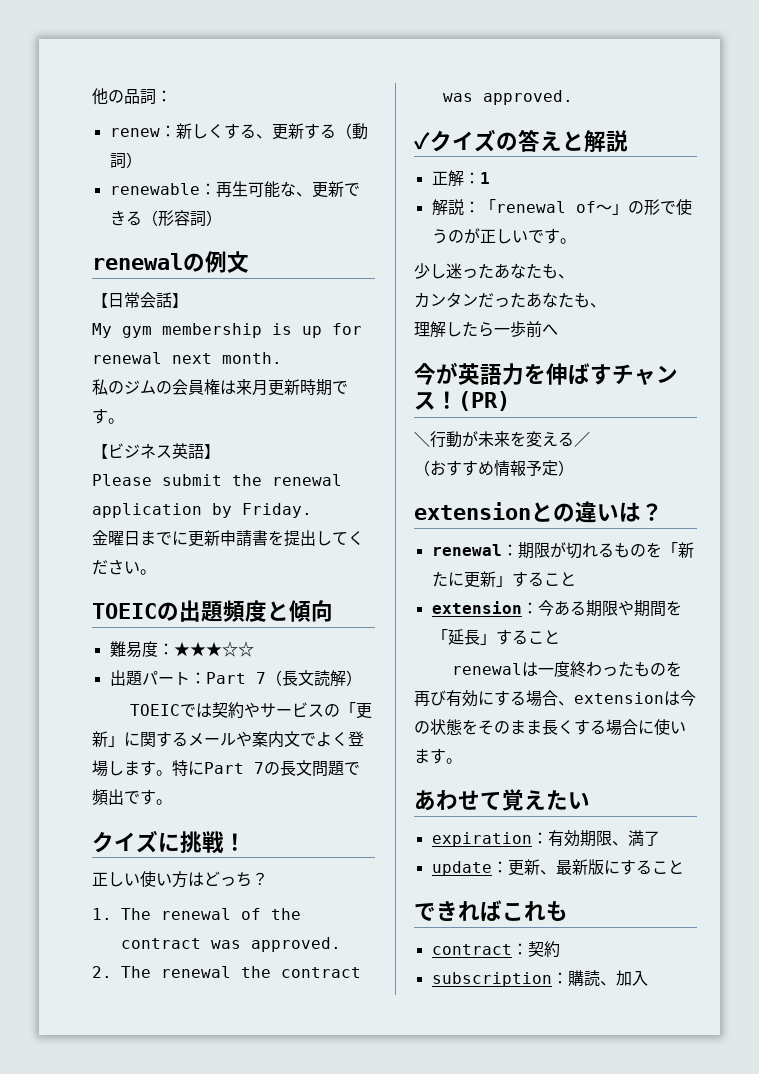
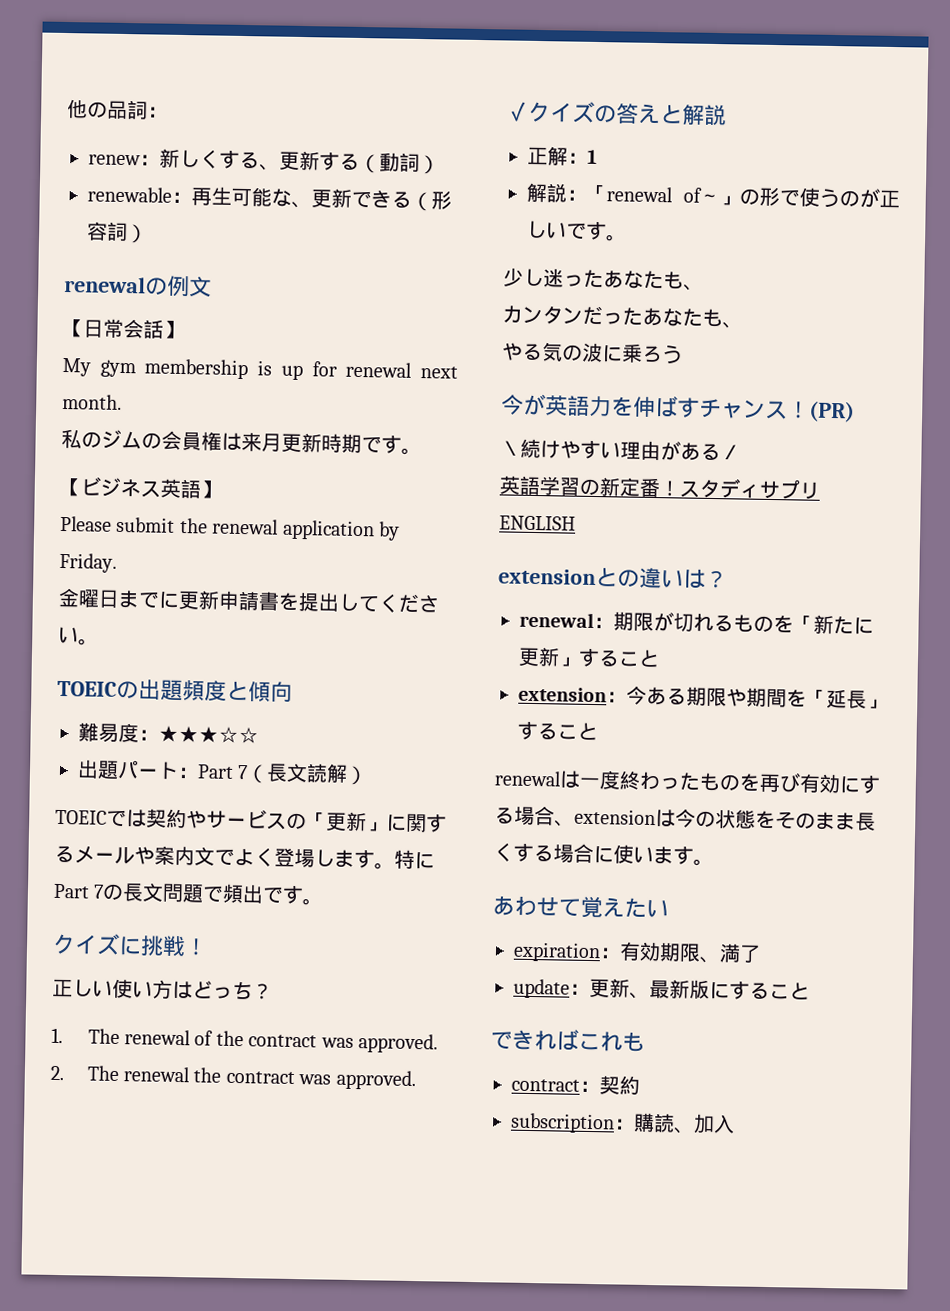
- 理解したら一歩前へ
+ やる気の波に乗ろう
- ＼行動が未来を変える／
- （おすすめ情報予定）
+ ＼続けやすい理由がある／
+ 英語学習の新定番！スタディサプリENGLISH

